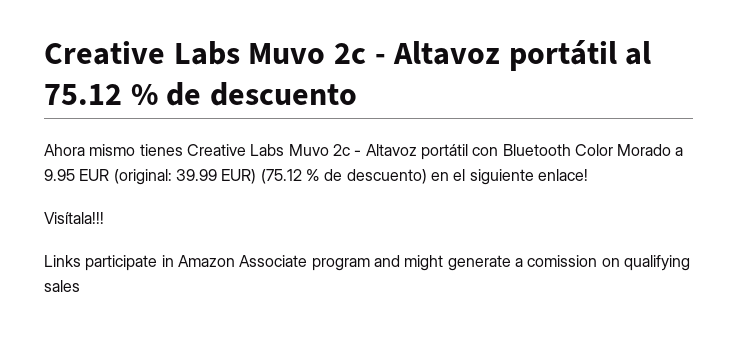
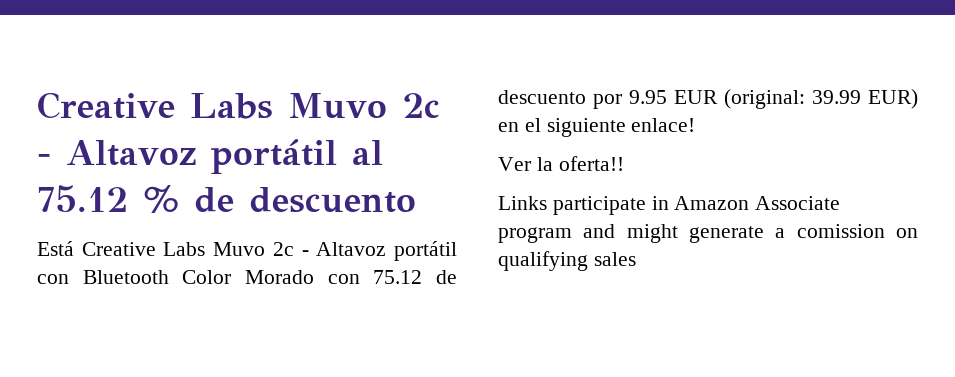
- Ahora mismo tienes Creative Labs Muvo 2c - Altavoz portátil con Bluetooth Color Morado a 9.95 EUR (original: 39.99 EUR) (75.12 % de descuento) en el siguiente enlace!
+ Está Creative Labs Muvo 2c - Altavoz portátil con Bluetooth Color Morado con 75.12 de descuento por 9.95 EUR (original: 39.99 EUR) en el siguiente enlace!
- Visítala!!!
+ Ver la oferta!!

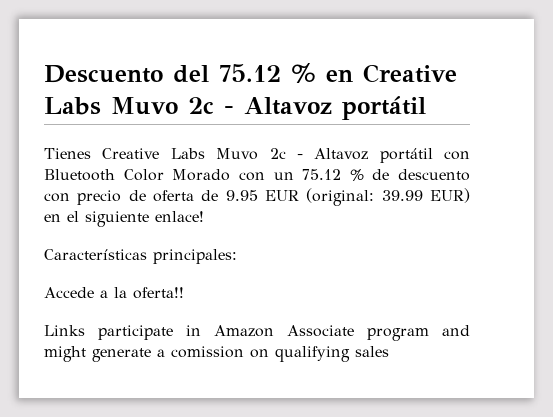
- Creative Labs Muvo 2c - Altavoz portátil al 75.12 % de descuento
- Está Creative Labs Muvo 2c - Altavoz portátil con Bluetooth Color Morado con 75.12 de descuento por 9.95 EUR (original: 39.99 EUR) en el siguiente enlace!
+ Descuento del 75.12 % en Creative Labs Muvo 2c - Altavoz portátil
+ Tienes Creative Labs Muvo 2c - Altavoz portátil con Bluetooth Color Morado con un 75.12 % de descuento con precio de oferta de 9.95 EUR (original: 39.99 EUR) en el siguiente enlace!
- Ver la oferta!!
+ Características principales:
+ Accede a la oferta!!

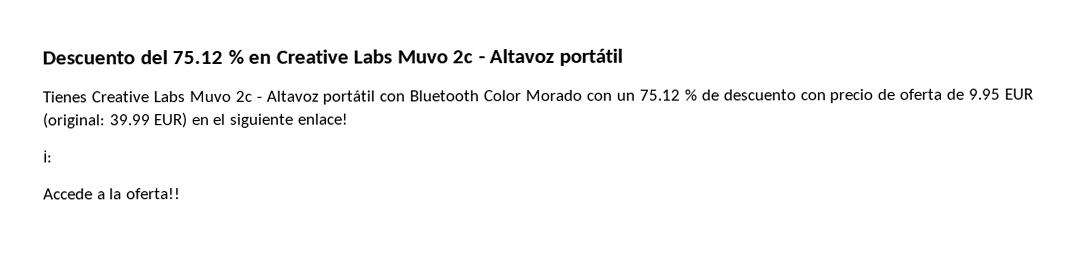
- Características principales:
+ ℹ:
- Links participate in Amazon Associate program and might generate a comission on qualifying sales

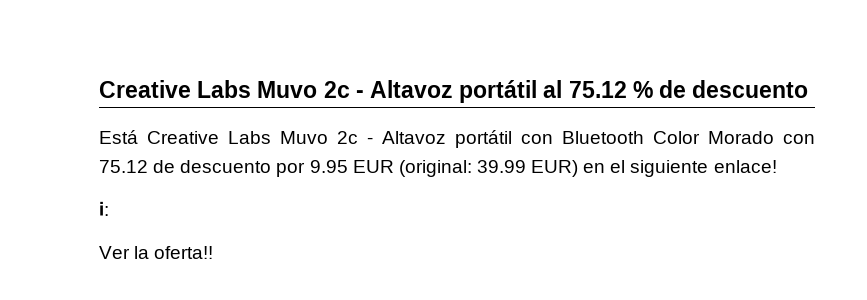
- Descuento del 75.12 % en Creative Labs Muvo 2c - Altavoz portátil
- Tienes Creative Labs Muvo 2c - Altavoz portátil con Bluetooth Color Morado con un 75.12 % de descuento con precio de oferta de 9.95 EUR (original: 39.99 EUR) en el siguiente enlace!
+ Creative Labs Muvo 2c - Altavoz portátil al 75.12 % de descuento
+ Está Creative Labs Muvo 2c - Altavoz portátil con Bluetooth Color Morado con 75.12 de descuento por 9.95 EUR (original: 39.99 EUR) en el siguiente enlace!
- Accede a la oferta!!
+ Ver la oferta!!

